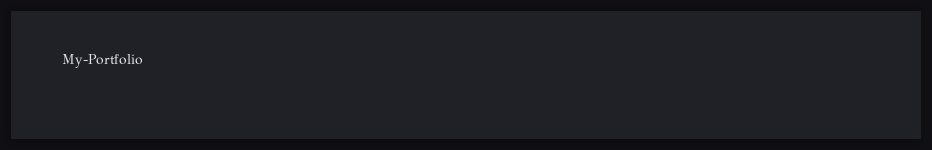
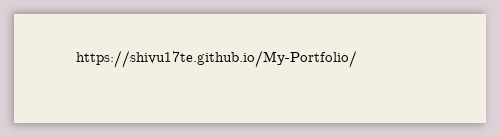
- My-Portfolio
+ https://shivu17te.github.io/My-Portfolio/

